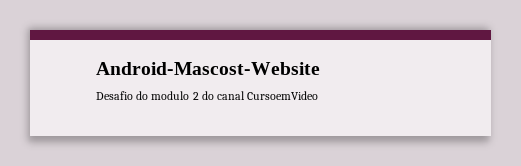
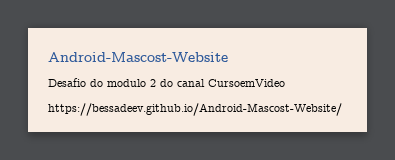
+ https://bessadeev.github.io/Android-Mascost-Website/

